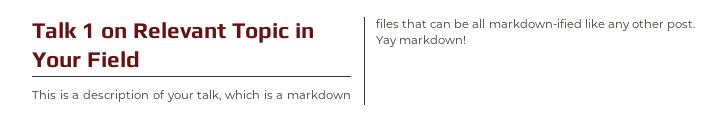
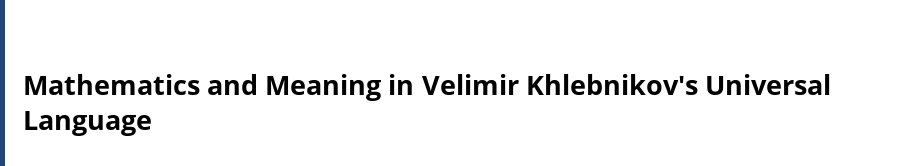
- Talk 1 on Relevant Topic in Your Field
- This is a description of your talk, which is a markdown files that can be all markdown-ified like any other post. Yay markdown!
+ Mathematics and Meaning in Velimir Khlebnikov's Universal Language

